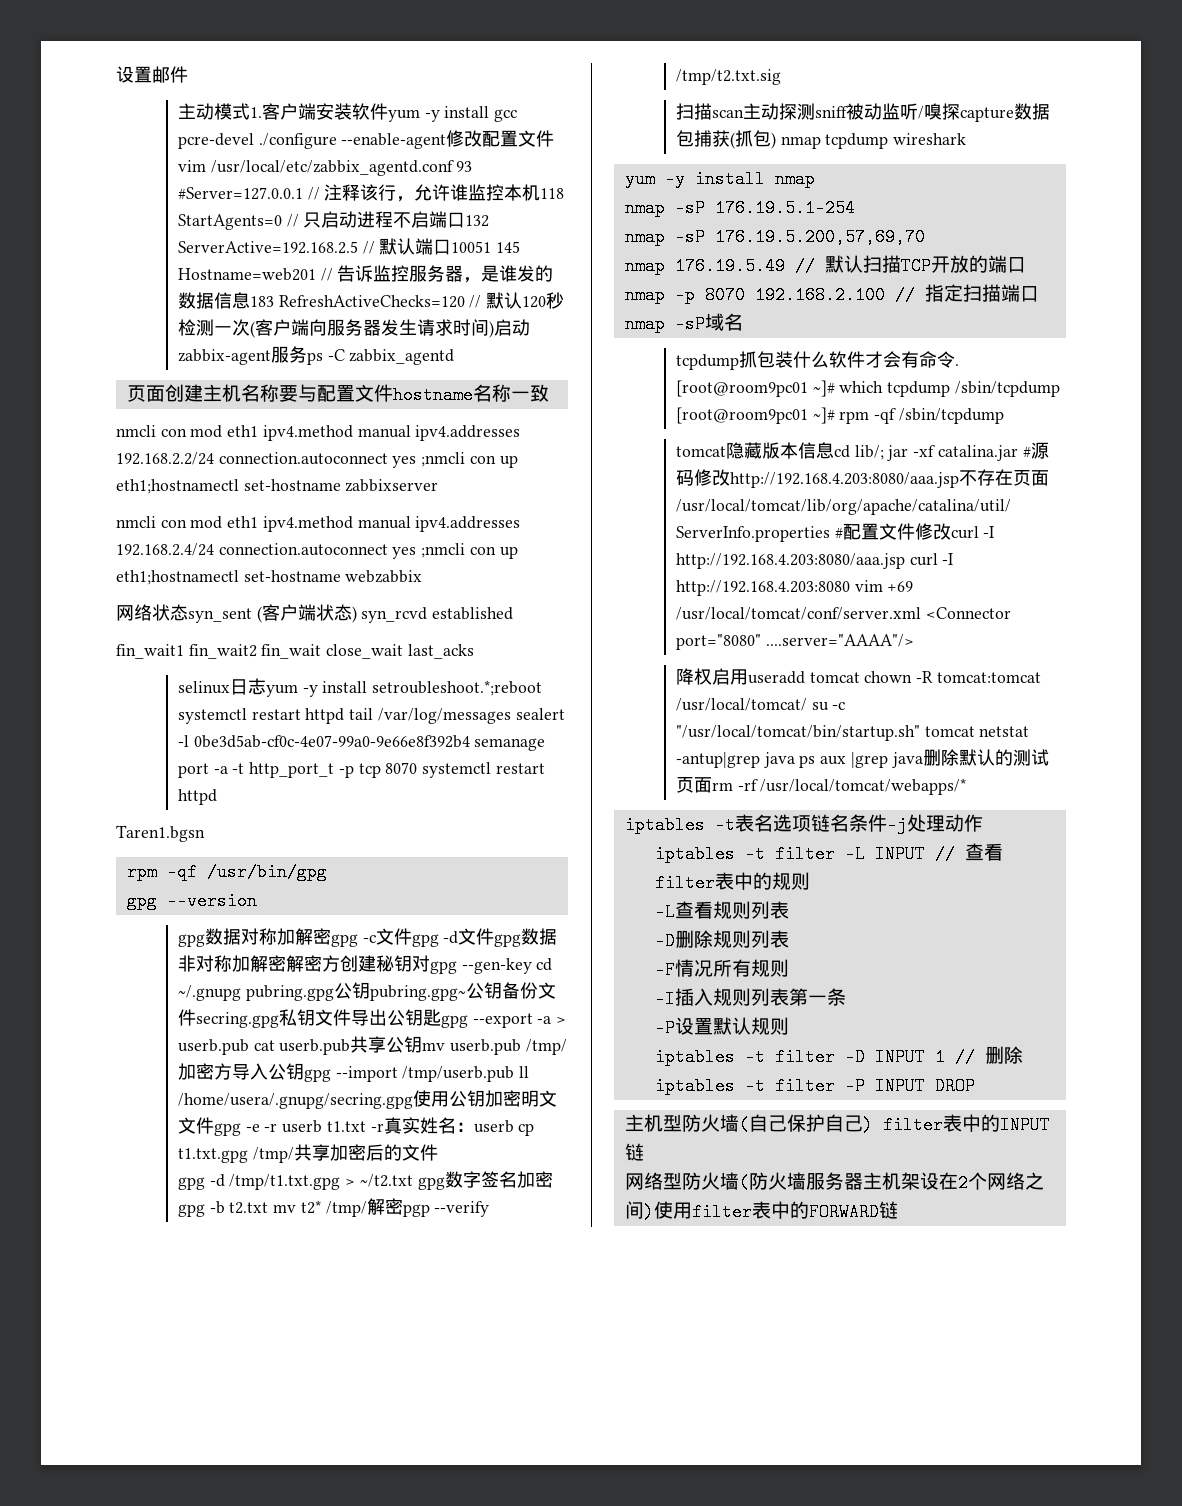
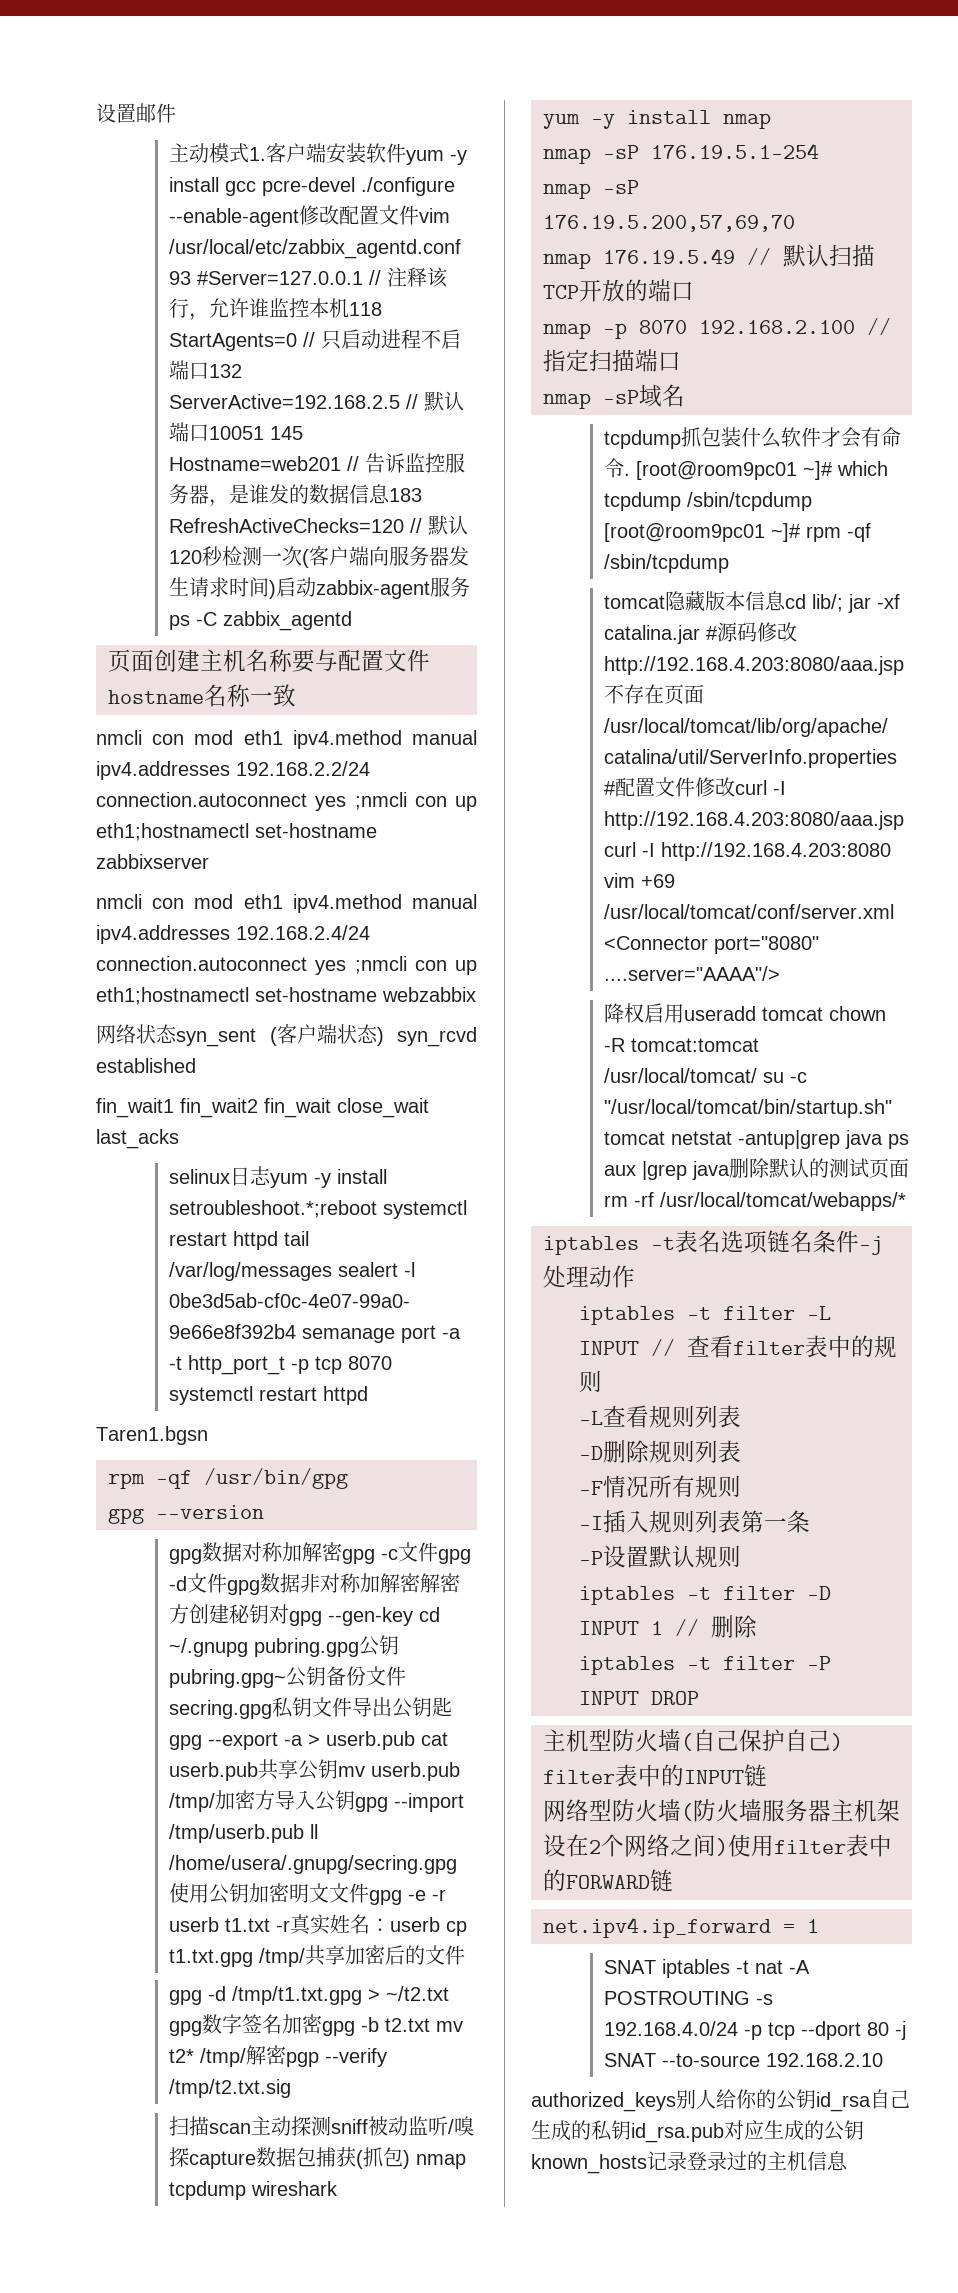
+ net.ipv4.ip_forward = 1
+ SNAT iptables -t nat -A POSTROUTING -s 192.168.4.0/24 -p tcp --dport 80 -j SNAT --to-source 192.168.2.10
+ authorized_keys别人给你的公钥id_rsa自己生成的私钥id_rsa.pub对应生成的公钥known_hosts记录登录过的主机信息

